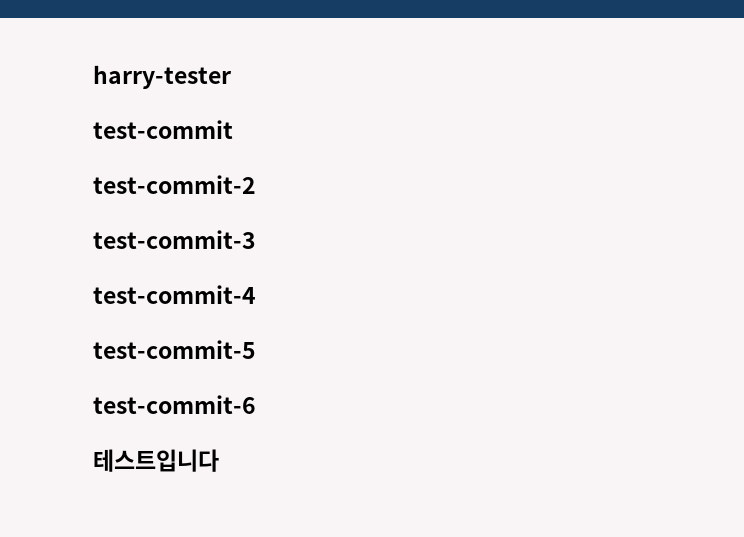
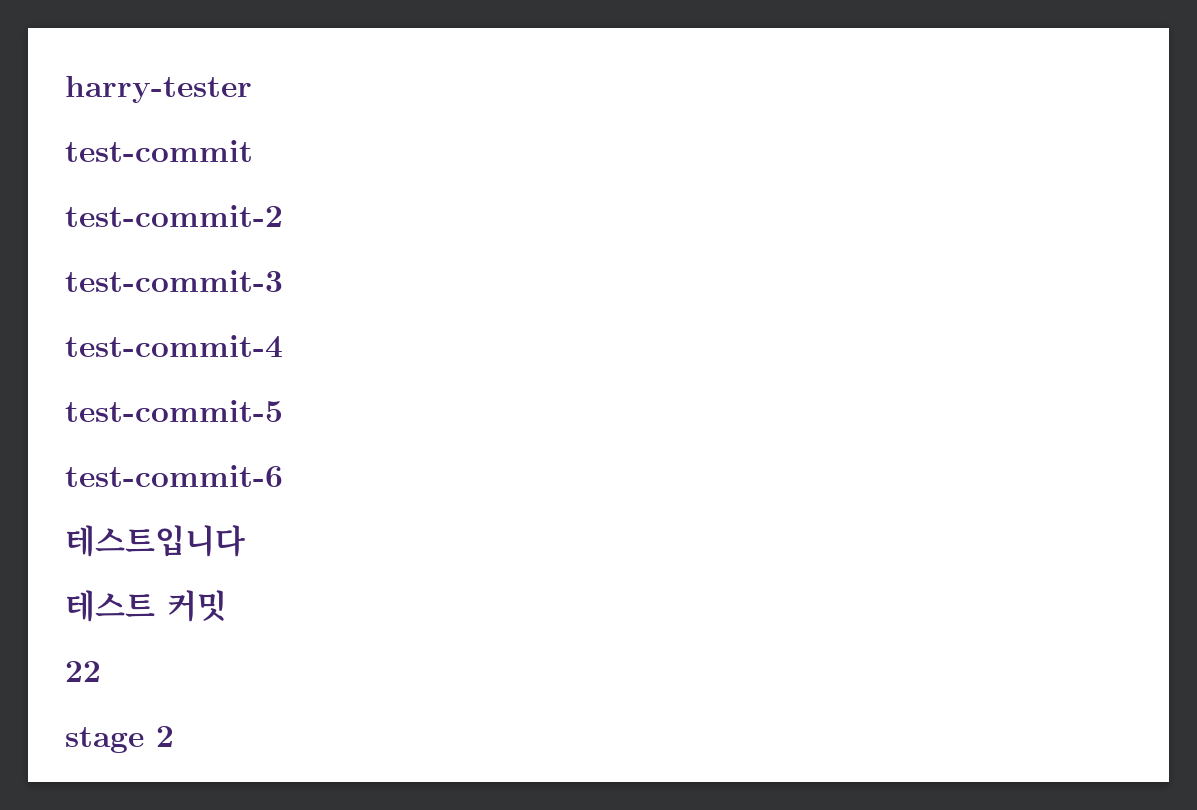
+ 테스트 커밋
+ 22
+ stage 2

